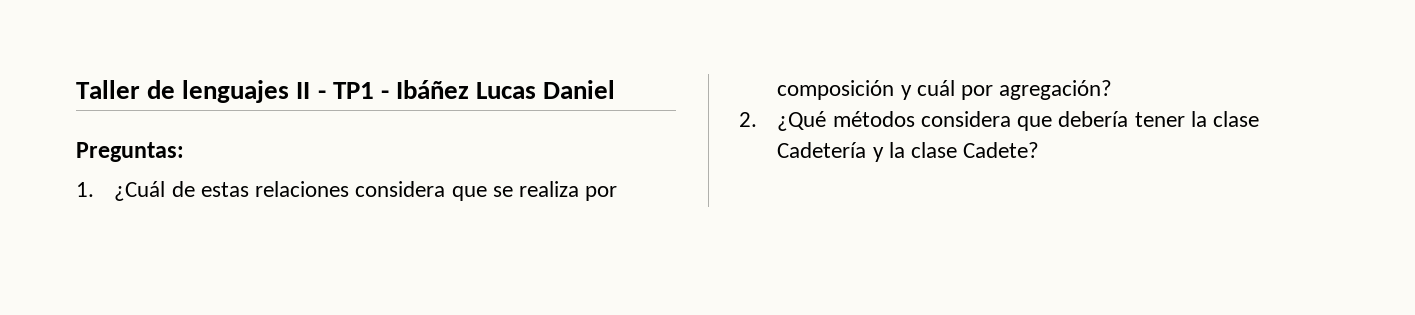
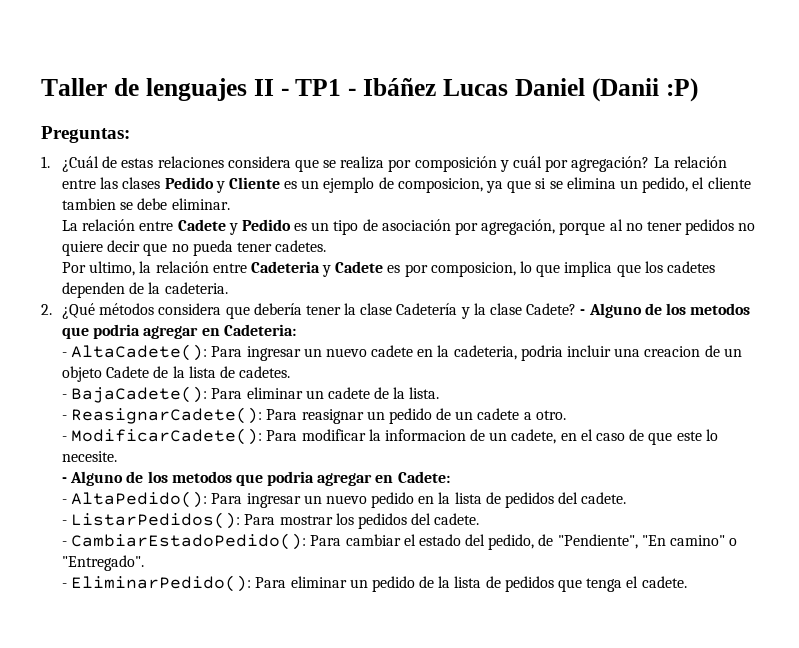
- Taller de lenguajes II - TP1 - Ibáñez Lucas Daniel
+ Taller de lenguajes II - TP1 - Ibáñez Lucas Daniel (Danii :P)
+ La relación entre las clases Pedido y Cliente es un ejemplo de composicion, ya que si se elimina un pedido, el cliente tambien se debe eliminar.
+ La relación entre Cadete y Pedido es un tipo de asociación por agregación, porque al no tener pedidos no quiere decir que no pueda tener cadetes.
+ Por ultimo, la relación entre Cadeteria y Cadete es por composicion, lo que implica que los cadetes dependen de la cadeteria.
+ - Alguno de los metodos que podria agregar en Cadeteria:
+ - AltaCadete(): Para ingresar un nuevo cadete en la cadeteria, podria incluir una creacion de un objeto Cadete de la lista de cadetes.
+ - BajaCadete(): Para eliminar un cadete de la lista.
+ - ReasignarCadete(): Para reasignar un pedido de un cadete a otro.
+ - ModificarCadete(): Para modificar la informacion de un cadete, en el caso de que este lo necesite.
+ - Alguno de los metodos que podria agregar en Cadete:
+ - AltaPedido(): Para ingresar un nuevo pedido en la lista de pedidos del cadete.
+ - ListarPedidos(): Para mostrar los pedidos del cadete.
+ - CambiarEstadoPedido(): Para cambiar el estado del pedido, de "Pendiente", "En camino" o "Entregado".
+ - EliminarPedido(): Para eliminar un pedido de la lista de pedidos que tenga el cadete.

